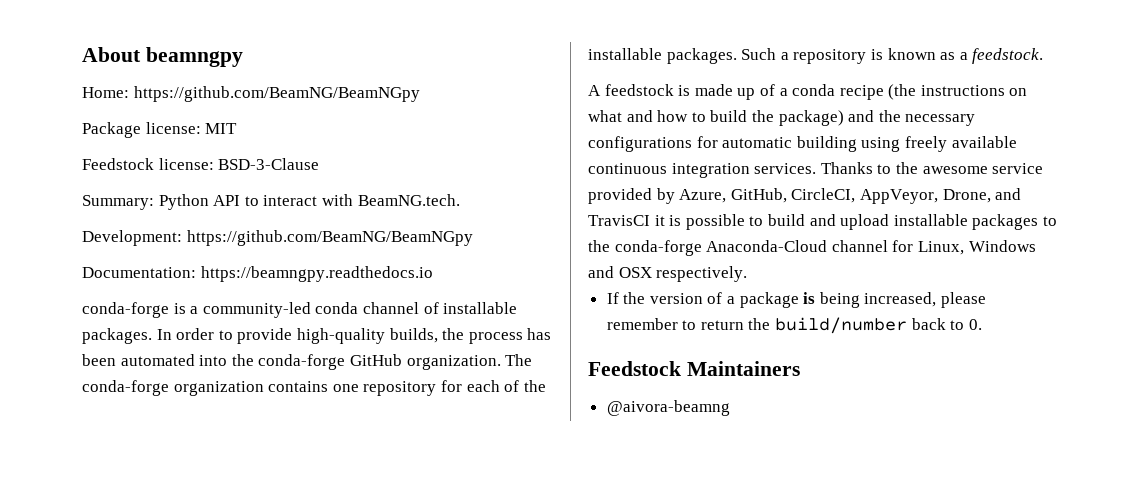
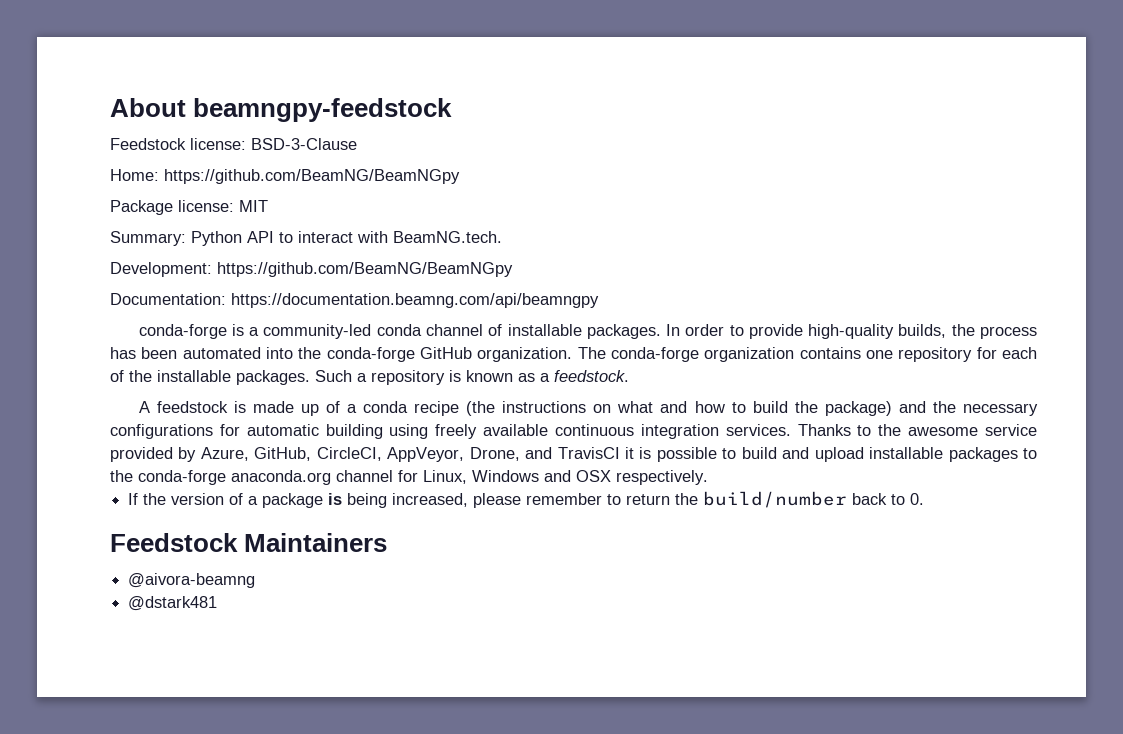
- About beamngpy
+ About beamngpy-feedstock
+ Feedstock license: BSD-3-Clause
- Feedstock license: BSD-3-Clause
- Documentation: https://beamngpy.readthedocs.io
+ Documentation: https://documentation.beamng.com/api/beamngpy
- Thanks to the awesome service provided by Azure, GitHub, CircleCI, AppVeyor, Drone, and TravisCI it is possible to build and upload installable packages to the conda-forge Anaconda-Cloud channel for Linux, Windows and OSX respectively.
+ Thanks to the awesome service provided by Azure, GitHub, CircleCI, AppVeyor, Drone, and TravisCI it is possible to build and upload installable packages to the conda-forge anaconda.org channel for Linux, Windows and OSX respectively.
+ @dstark481

